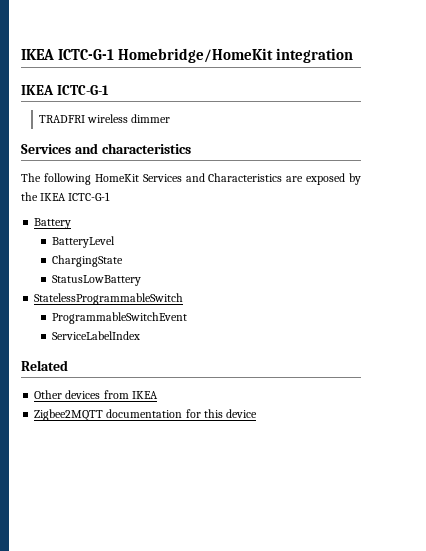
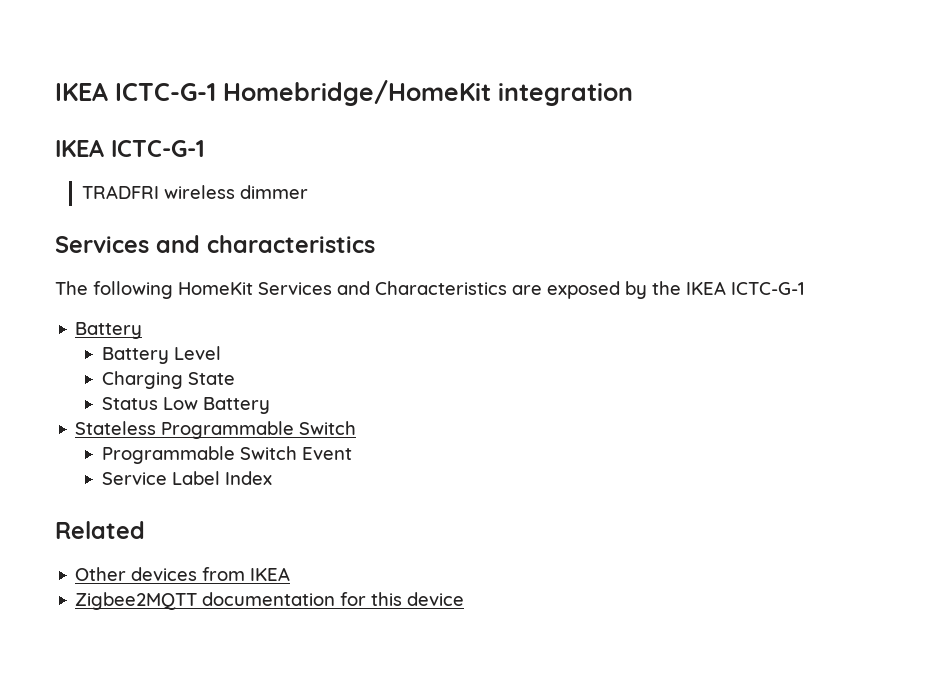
- BatteryLevel
- ChargingState
- StatusLowBattery
- StatelessProgrammableSwitch
- ProgrammableSwitchEvent
- ServiceLabelIndex
+ Battery Level
+ Charging State
+ Status Low Battery
+ Stateless Programmable Switch
+ Programmable Switch Event
+ Service Label Index

